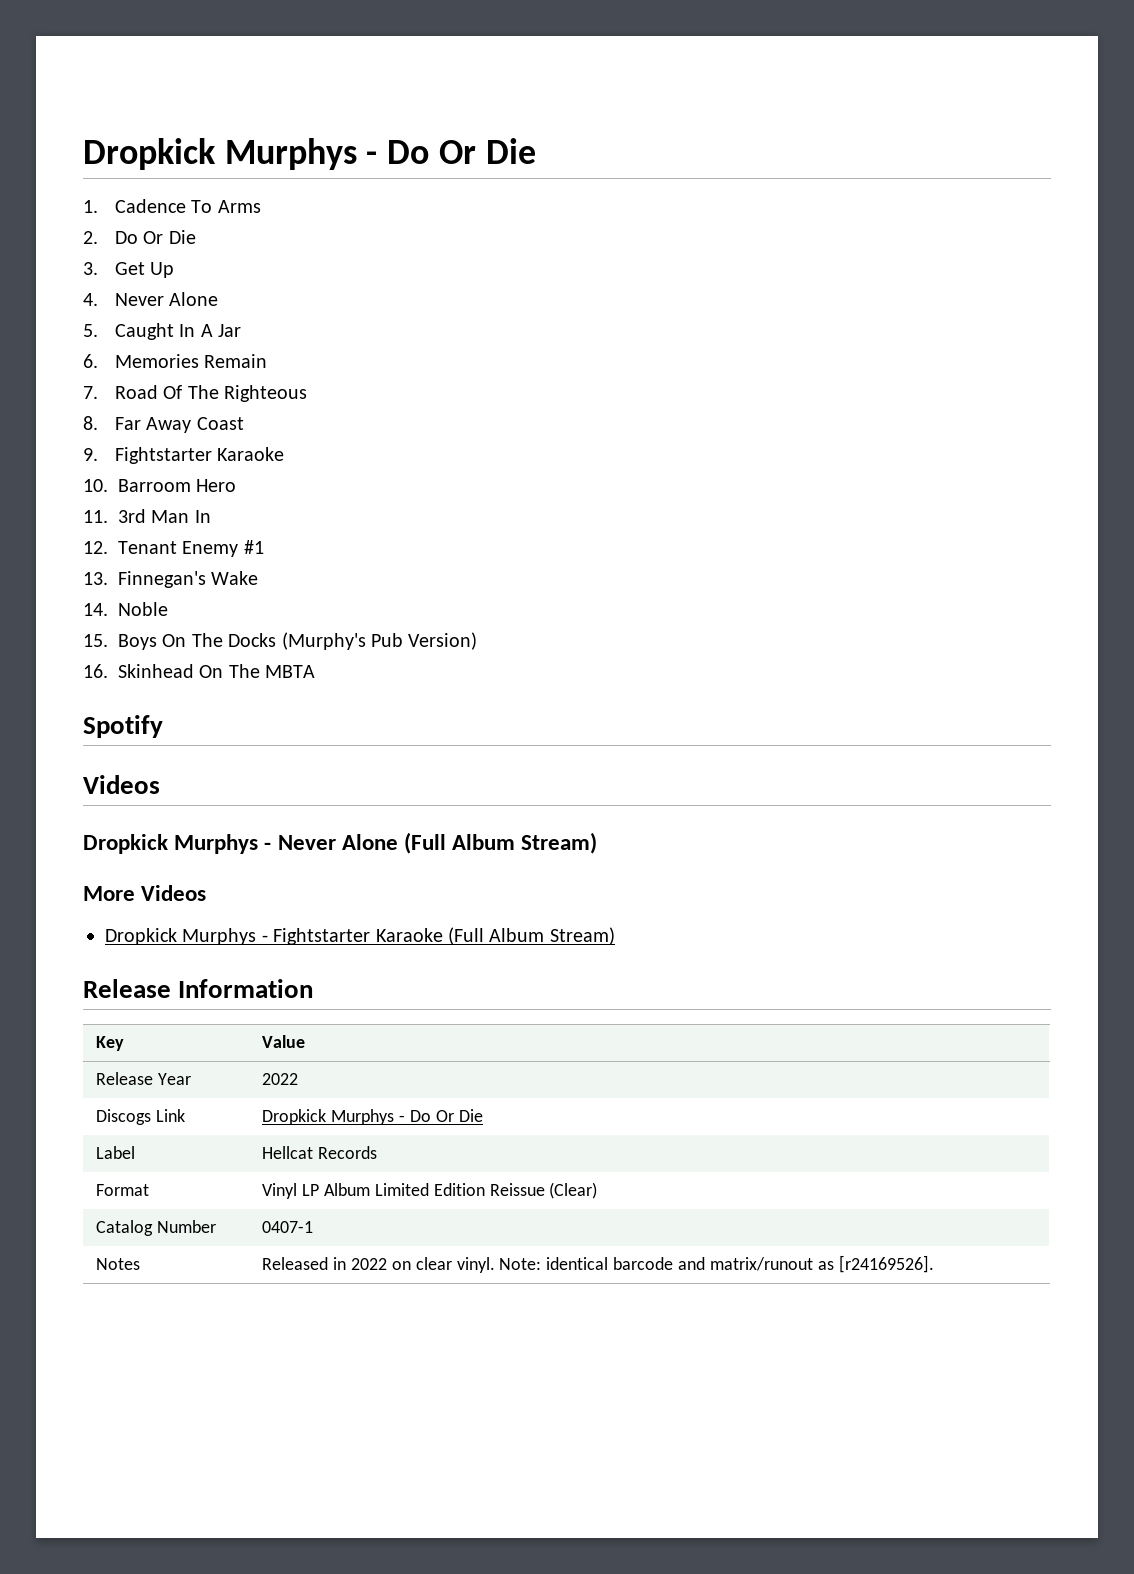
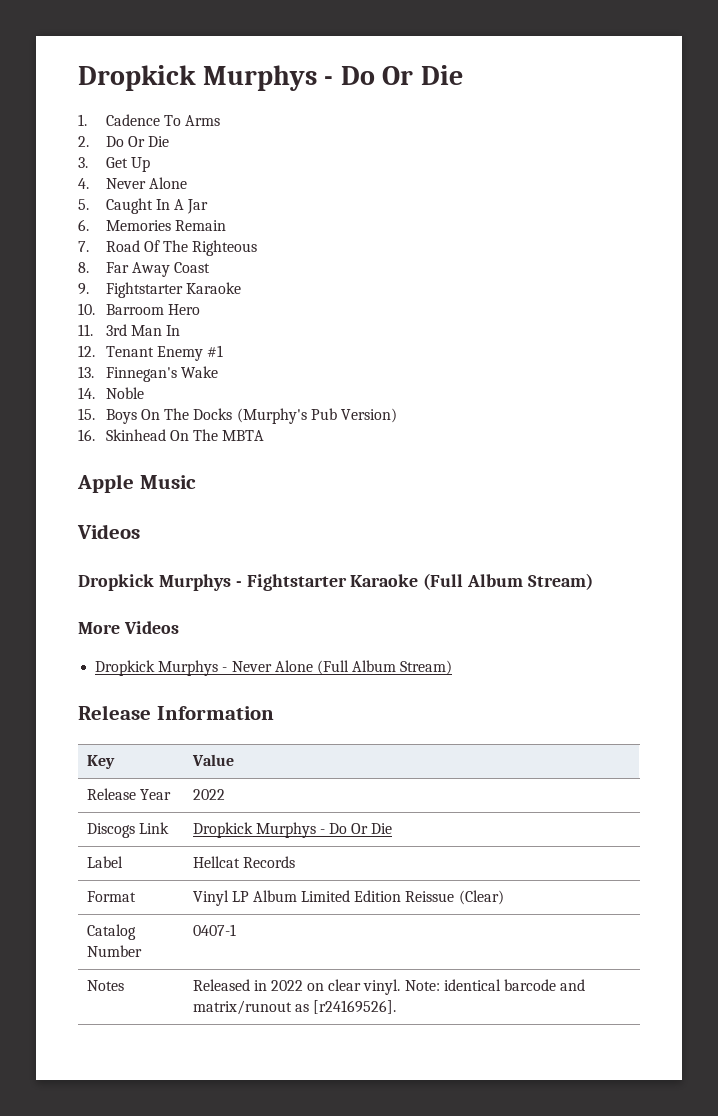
- Spotify
+ Apple Music
  Videos
- Dropkick Murphys - Never Alone (Full Album Stream)
+ Dropkick Murphys - Fightstarter Karaoke (Full Album Stream)
- Dropkick Murphys - Fightstarter Karaoke (Full Album Stream)
+ Dropkick Murphys - Never Alone (Full Album Stream)

